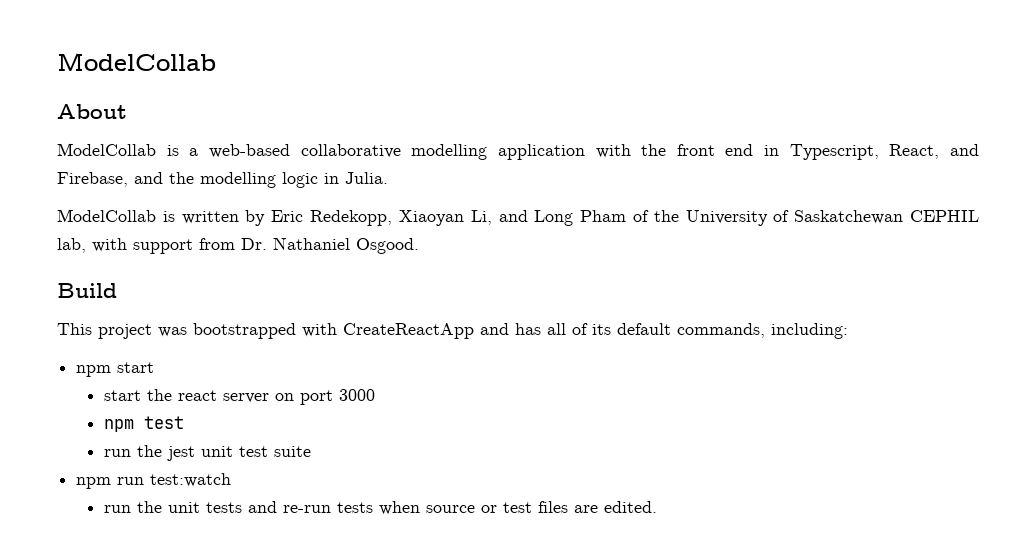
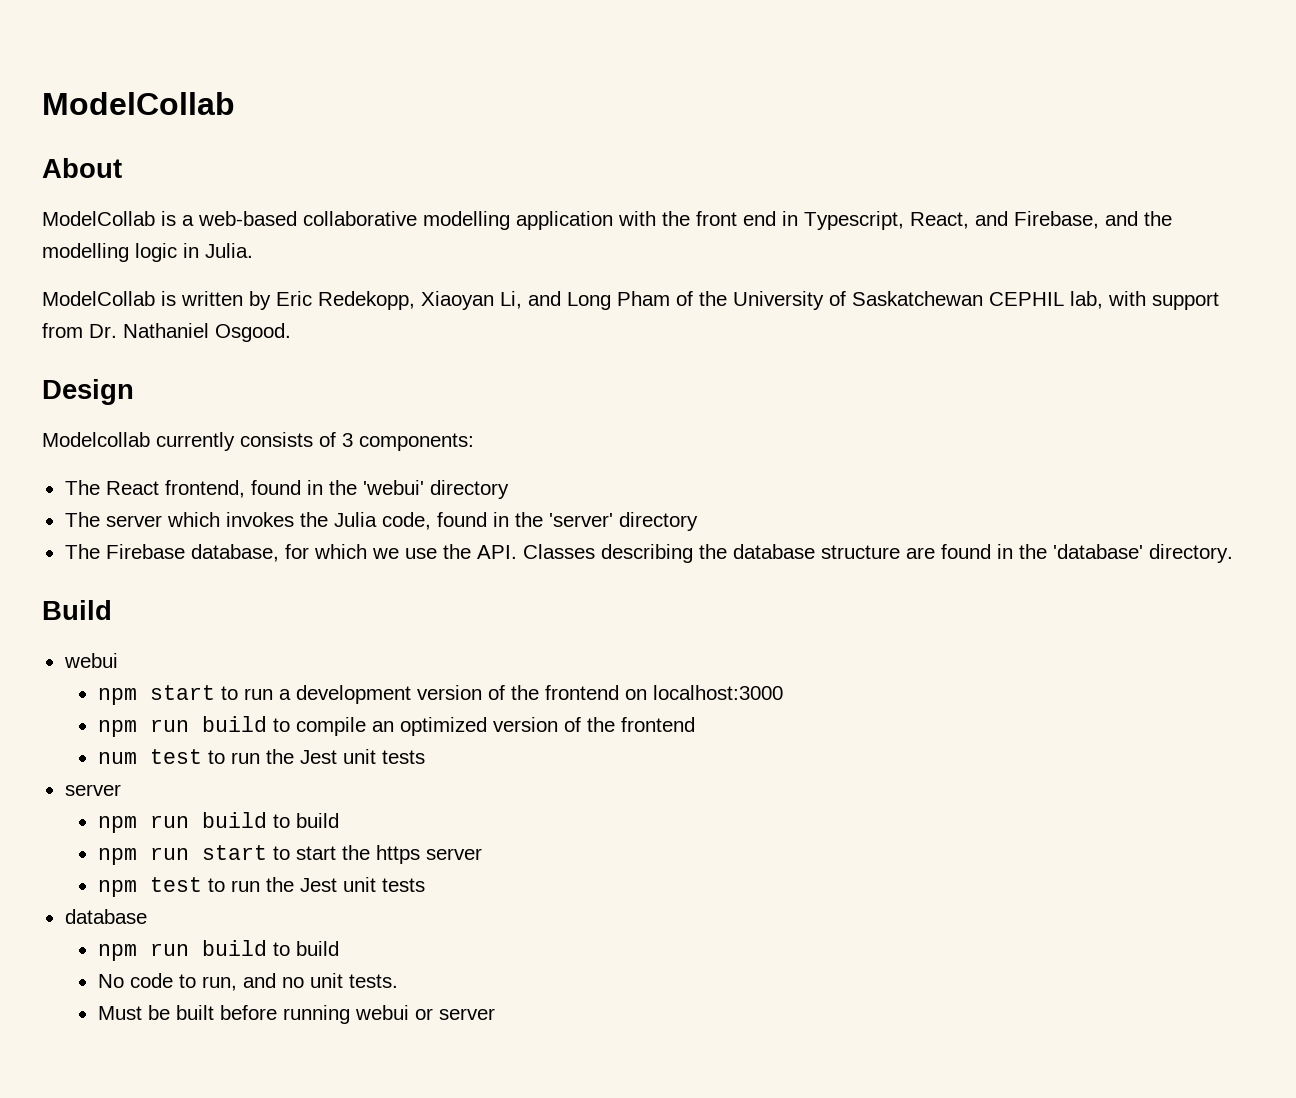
+ Design
+ Modelcollab currently consists of 3 components:
+ The React frontend, found in the 'webui' directory
+ The server which invokes the Julia code, found in the 'server' directory
+ The Firebase database, for which we use the API. Classes describing the database structure are found in the 'database' directory.
  Build
- This project was bootstrapped with CreateReactApp and has all of its default commands, including:
- npm start
- start the react server on port 3000
+ webui
+ npm start to run a development version of the frontend on localhost:3000
+ npm run build to compile an optimized version of the frontend
+ num test to run the Jest unit tests
+ server
+ npm run build to build
+ npm run start to start the https server
- npm test
- run the jest unit test suite
- npm run test:watch
- run the unit tests and re-run tests when source or test files are edited.
+ npm test to run the Jest unit tests
+ database
+ npm run build to build
+ No code to run, and no unit tests.
+ Must be built before running webui or server

